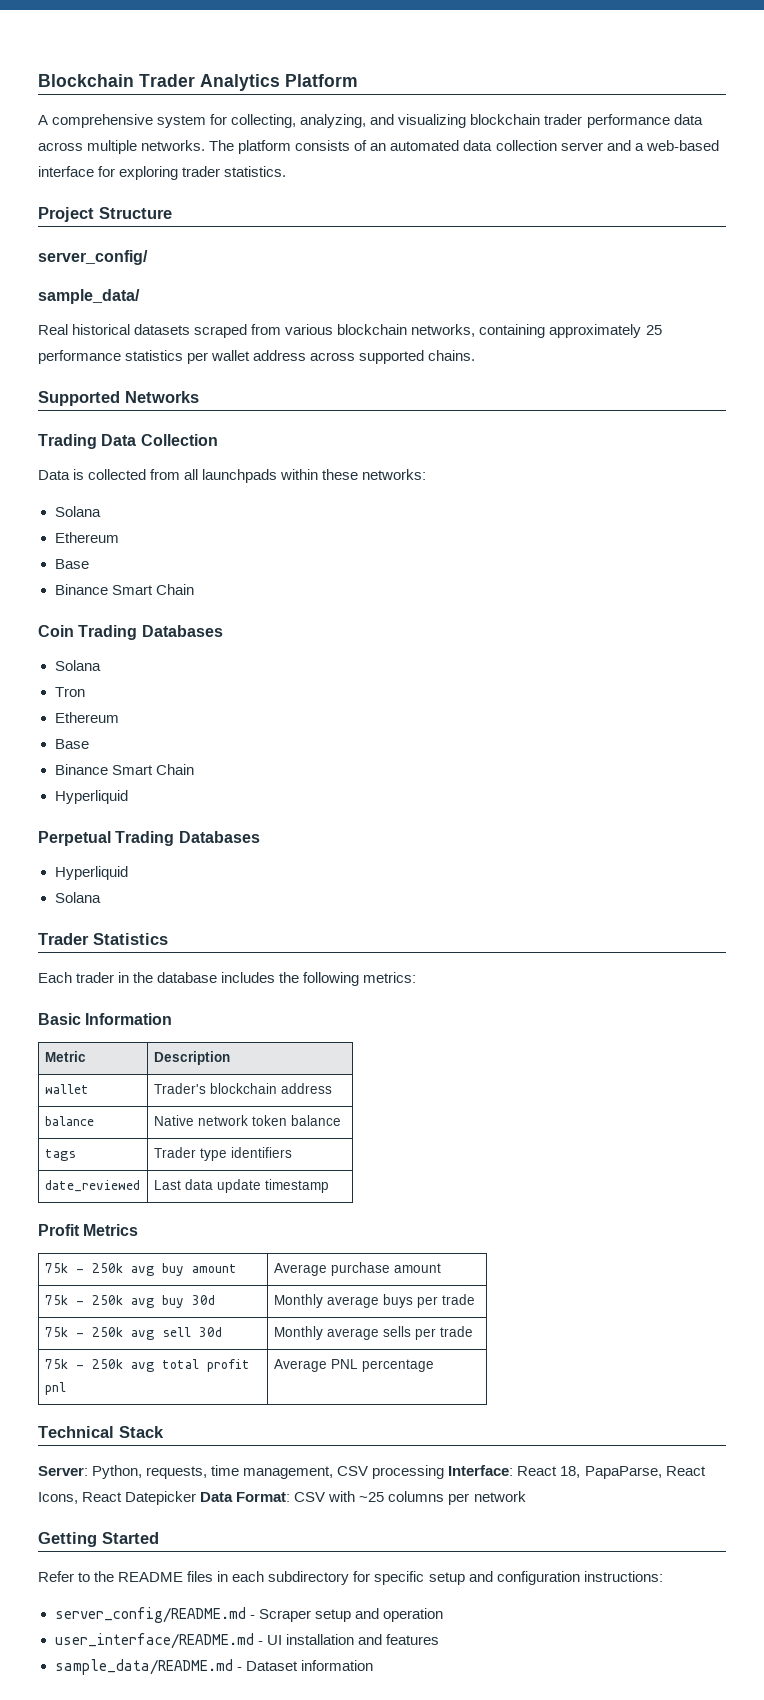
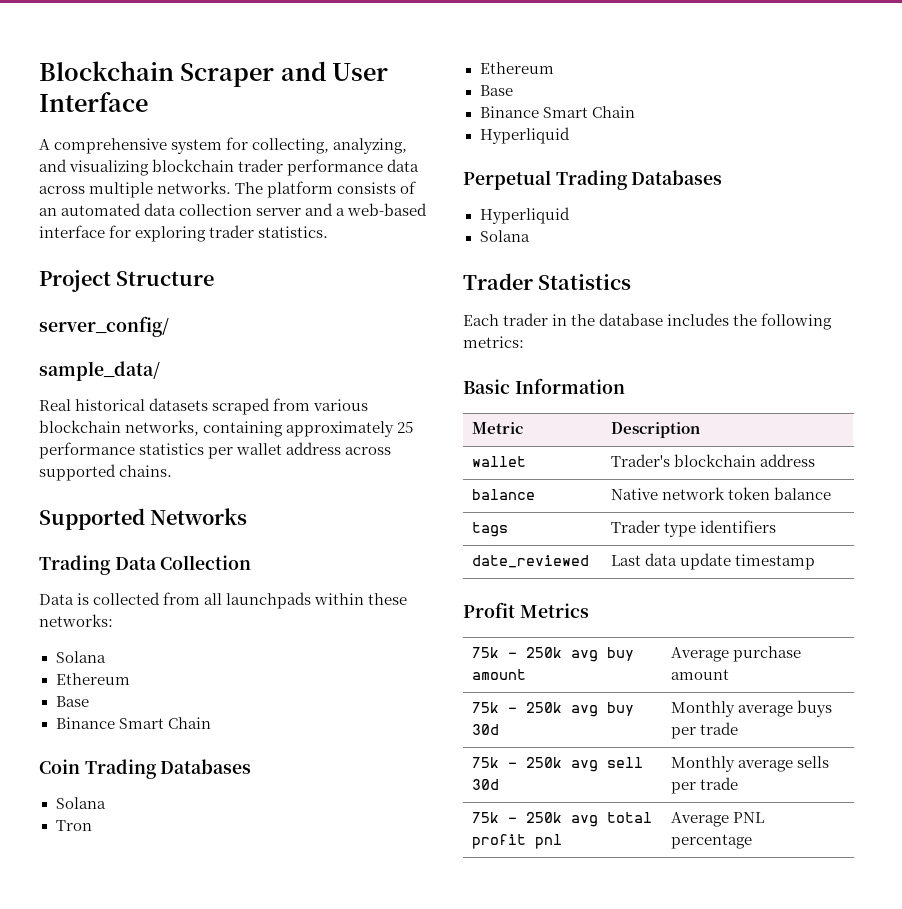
- Blockchain Trader Analytics Platform
+ Blockchain Scraper and User Interface
- Technical Stack
- Server: Python, requests, time management, CSV processing Interface: React 18, PapaParse, React Icons, React Datepicker Data Format: CSV with ~25 columns per network
- Getting Started
- Refer to the README files in each subdirectory for specific setup and configuration instructions:
- server_config/README.md - Scraper setup and operation
- user_interface/README.md - UI installation and features
- sample_data/README.md - Dataset information

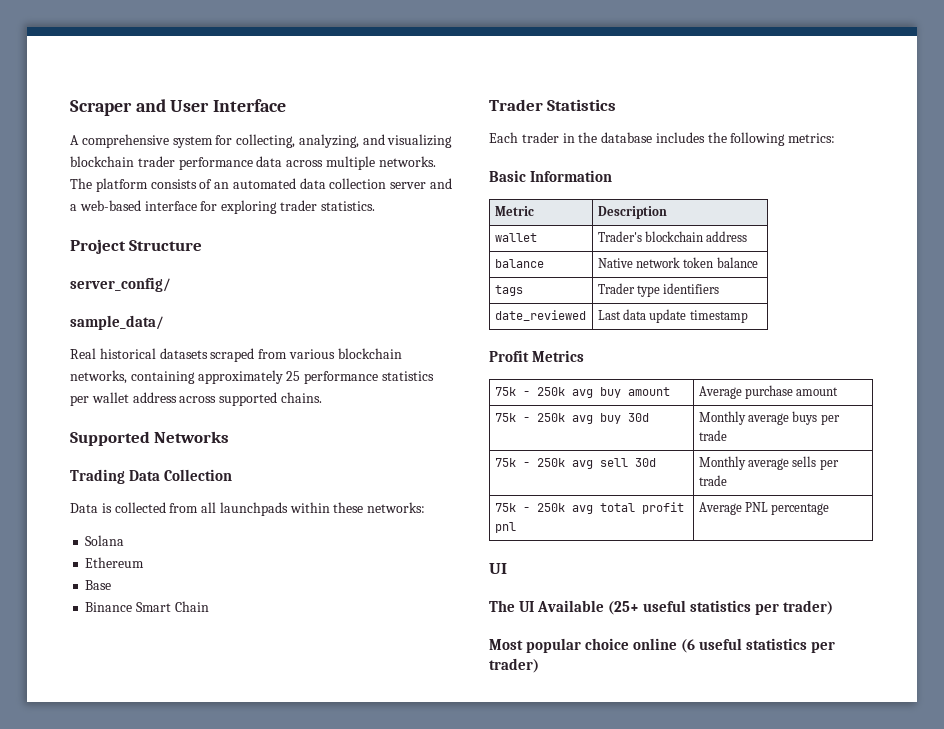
- Blockchain Scraper and User Interface
+ Scraper and User Interface
- Coin Trading Databases
- Solana
- Tron
- Ethereum
- Base
- Binance Smart Chain
- Hyperliquid
- Perpetual Trading Databases
- Hyperliquid
- Solana
  75k - 250k avg total profit pnl | Average PNL percentage
+ UI
+ The UI Available (25+ useful statistics per trader)
+ Most popular choice online (6 useful statistics per trader)

